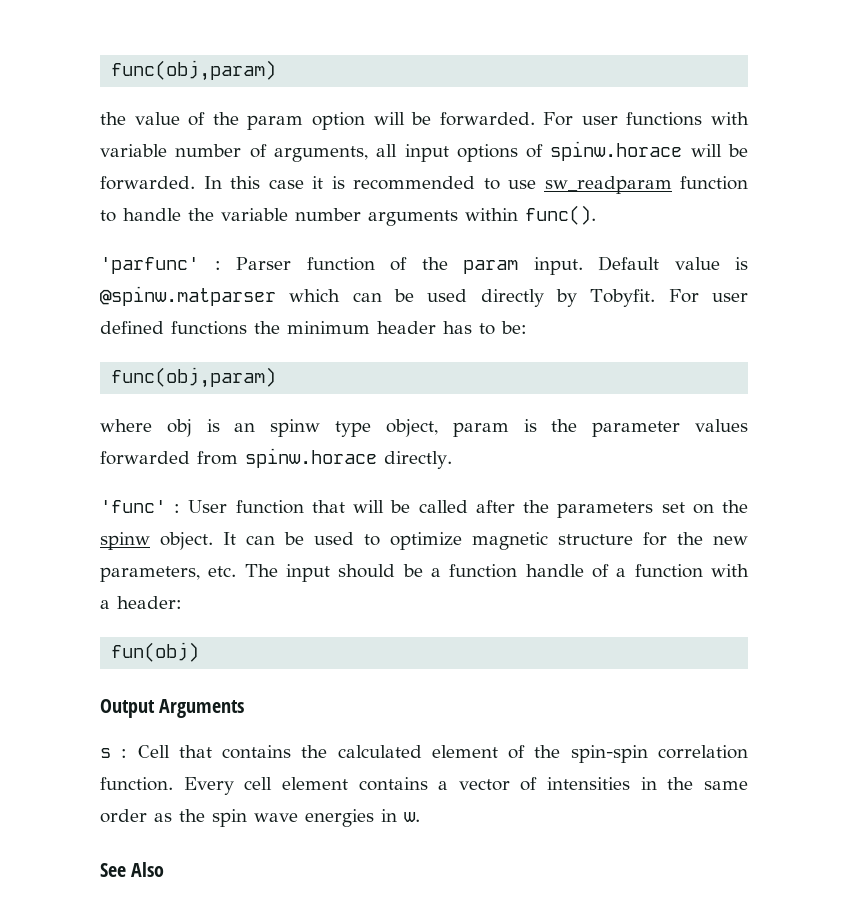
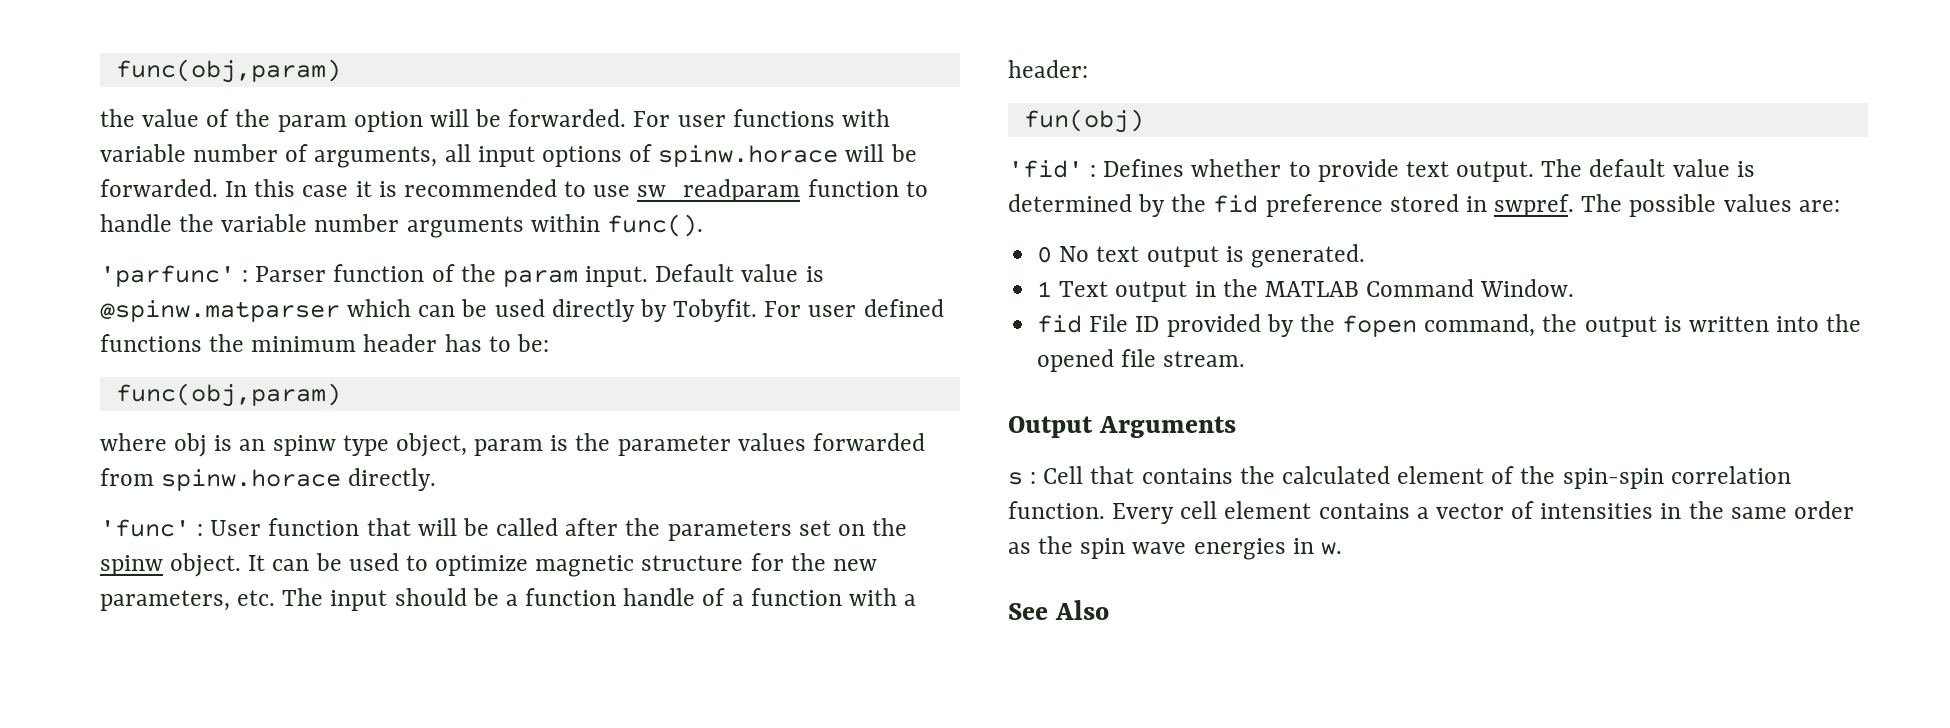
+ 'fid' : Defines whether to provide text output. The default value is determined by the fid preference stored in swpref. The possible values are:
+ 0 No text output is generated.
+ 1 Text output in the MATLAB Command Window.
+ fid File ID provided by the fopen command, the output is written into the opened file stream.

